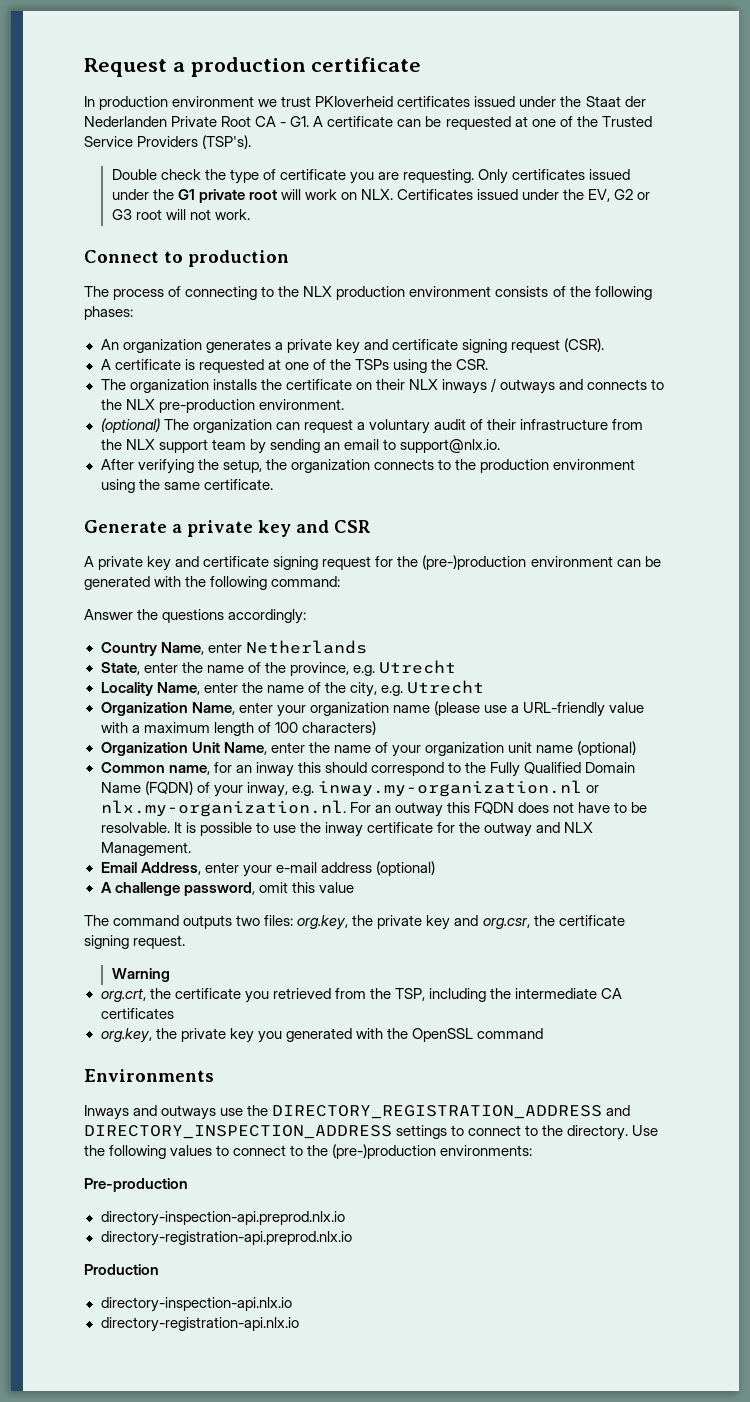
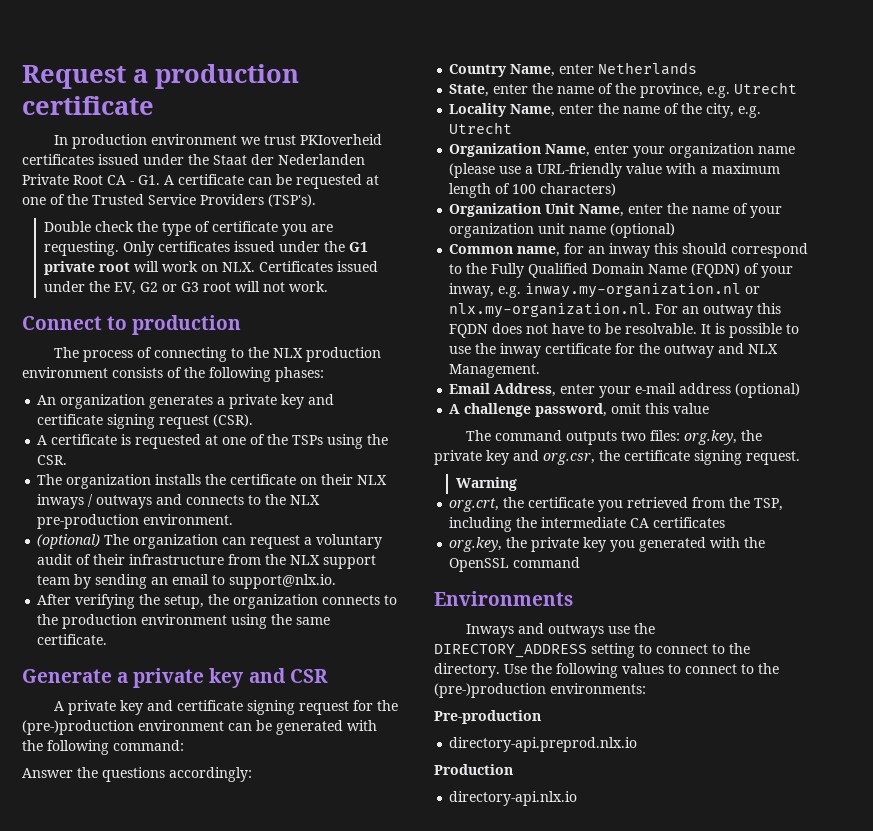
- Inways and outways use the DIRECTORY_REGISTRATION_ADDRESS and DIRECTORY_INSPECTION_ADDRESS settings to connect to the directory.
+ Inways and outways use the DIRECTORY_ADDRESS setting to connect to the directory.
- directory-inspection-api.preprod.nlx.io
- directory-registration-api.preprod.nlx.io
+ directory-api.preprod.nlx.io
- directory-inspection-api.nlx.io
- directory-registration-api.nlx.io
+ directory-api.nlx.io

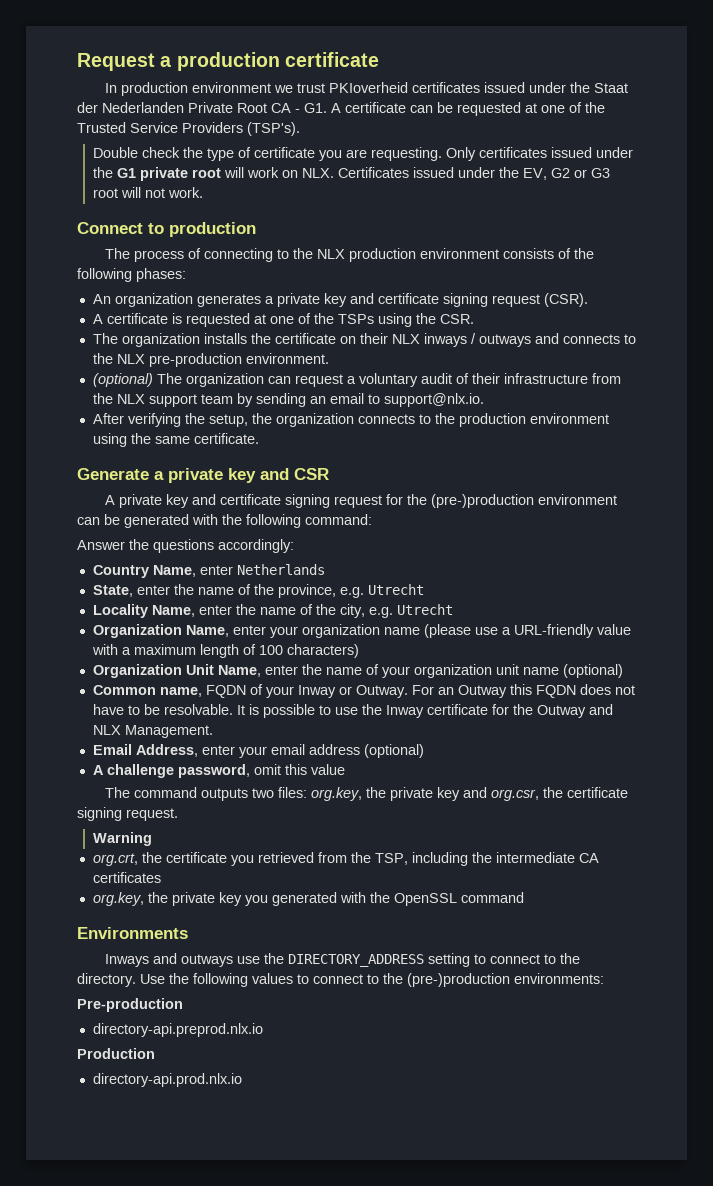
- Common name, for an inway this should correspond to the Fully Qualified Domain Name (FQDN) of your inway, e.g. inway.my-organization.nl or nlx.my-organization.nl. For an outway this FQDN does not have to be resolvable.
+ Common name, FQDN of your Inway or Outway. For an Outway this FQDN does not have to be resolvable.
- It is possible to use the inway certificate for the outway and NLX Management.
+ It is possible to use the Inway certificate for the Outway and NLX Management.
- Email Address, enter your e-mail address (optional)
+ Email Address, enter your email address (optional)
- directory-api.nlx.io
+ directory-api.prod.nlx.io

